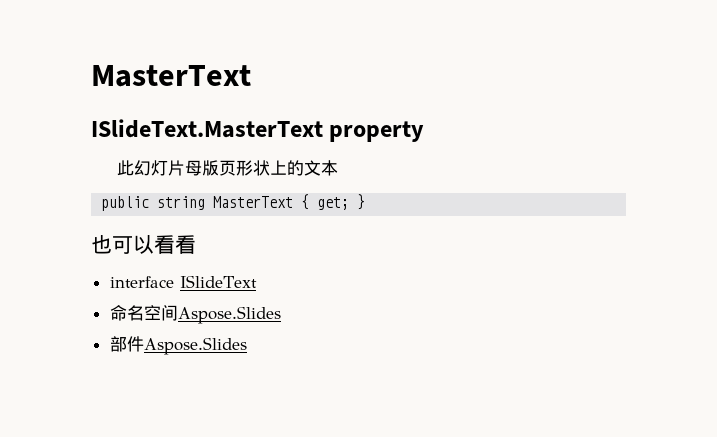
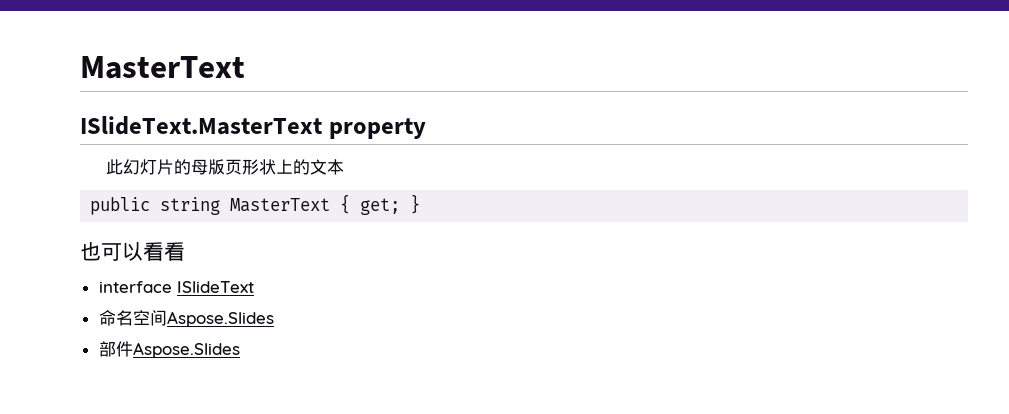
- 此幻灯片母版页形状上的文本
+ 此幻灯片的母版页形状上的文本

